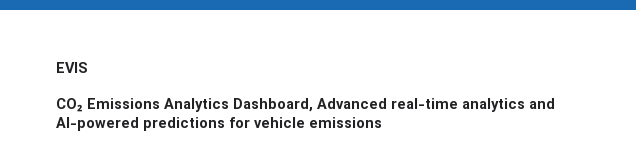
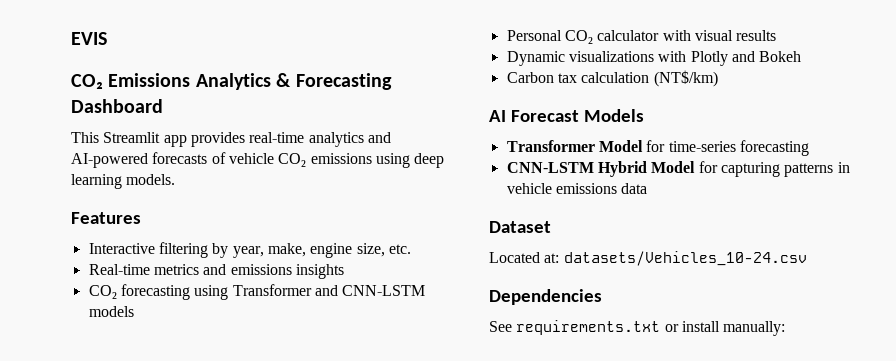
- CO₂ Emissions Analytics Dashboard, Advanced real-time analytics and AI-powered predictions for vehicle emissions
+ CO₂ Emissions Analytics & Forecasting Dashboard
+ This Streamlit app provides real-time analytics and AI-powered forecasts of vehicle CO₂ emissions using deep learning models.
+ Features
+ Interactive filtering by year, make, engine size, etc.
+ Real-time metrics and emissions insights
+ CO₂ forecasting using Transformer and CNN-LSTM models
+ Personal CO₂ calculator with visual results
+ Dynamic visualizations with Plotly and Bokeh
+ Carbon tax calculation (NT$/km)
+ AI Forecast Models
+ Transformer Model for time-series forecasting
+ CNN-LSTM Hybrid Model for capturing patterns in vehicle emissions data
+ Dataset
+ Located at: datasets/Vehicles_10-24.csv
+ Dependencies
+ See requirements.txt or install manually:

